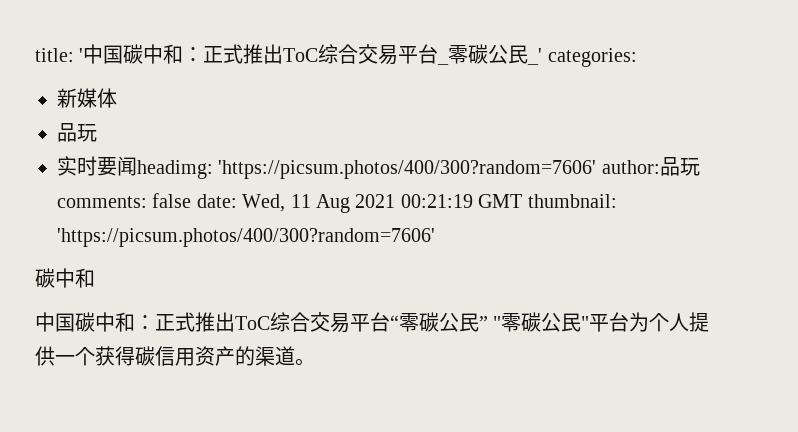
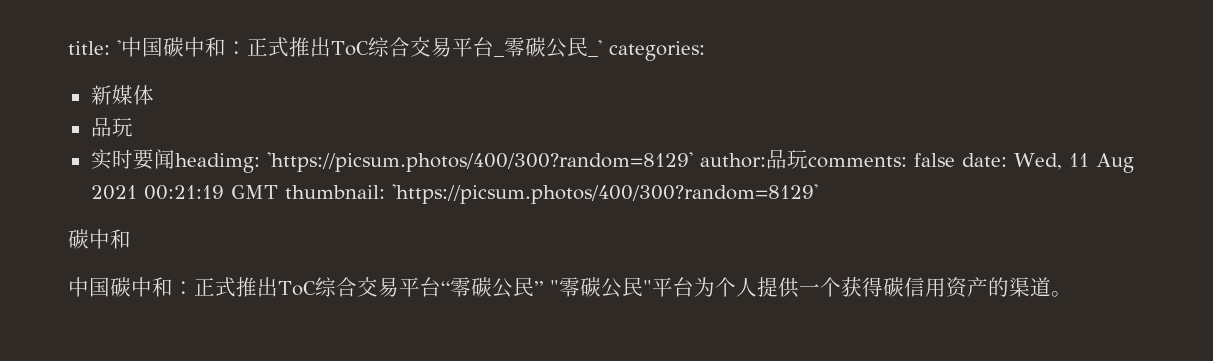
- 实时要闻headimg: 'https://picsum.photos/400/300?random=7606' author:品玩comments: false date: Wed, 11 Aug 2021 00:21:19 GMT thumbnail: 'https://picsum.photos/400/300?random=7606'
+ 实时要闻headimg: 'https://picsum.photos/400/300?random=8129' author:品玩comments: false date: Wed, 11 Aug 2021 00:21:19 GMT thumbnail: 'https://picsum.photos/400/300?random=8129'

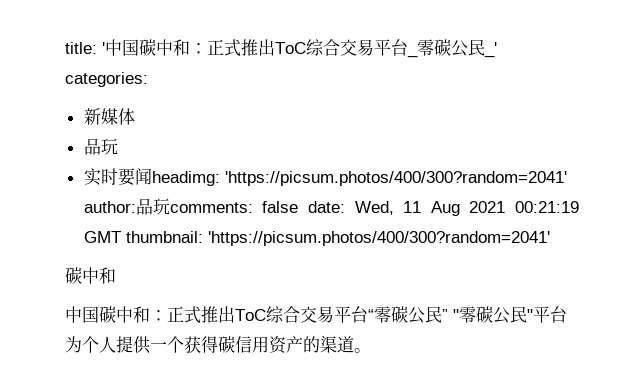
- 实时要闻headimg: 'https://picsum.photos/400/300?random=8129' author:品玩comments: false date: Wed, 11 Aug 2021 00:21:19 GMT thumbnail: 'https://picsum.photos/400/300?random=8129'
+ 实时要闻headimg: 'https://picsum.photos/400/300?random=2041' author:品玩comments: false date: Wed, 11 Aug 2021 00:21:19 GMT thumbnail: 'https://picsum.photos/400/300?random=2041'

